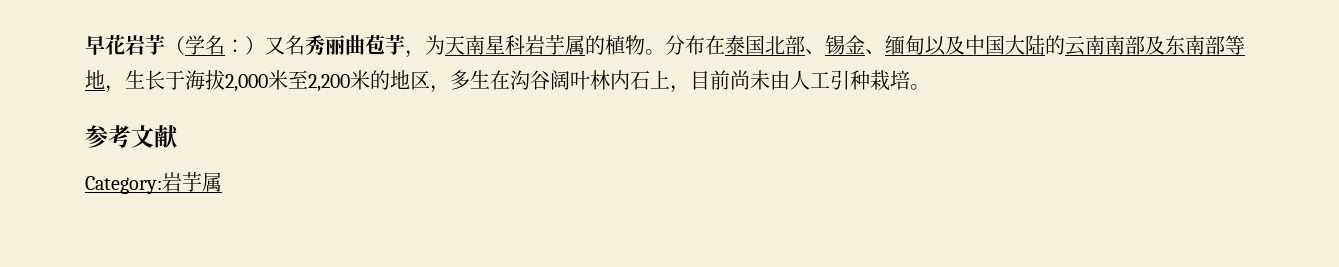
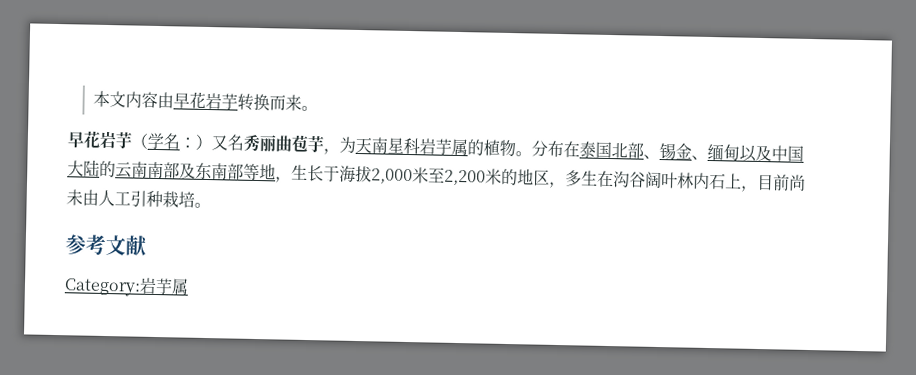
+ 本文内容由早花岩芋转换而来。

